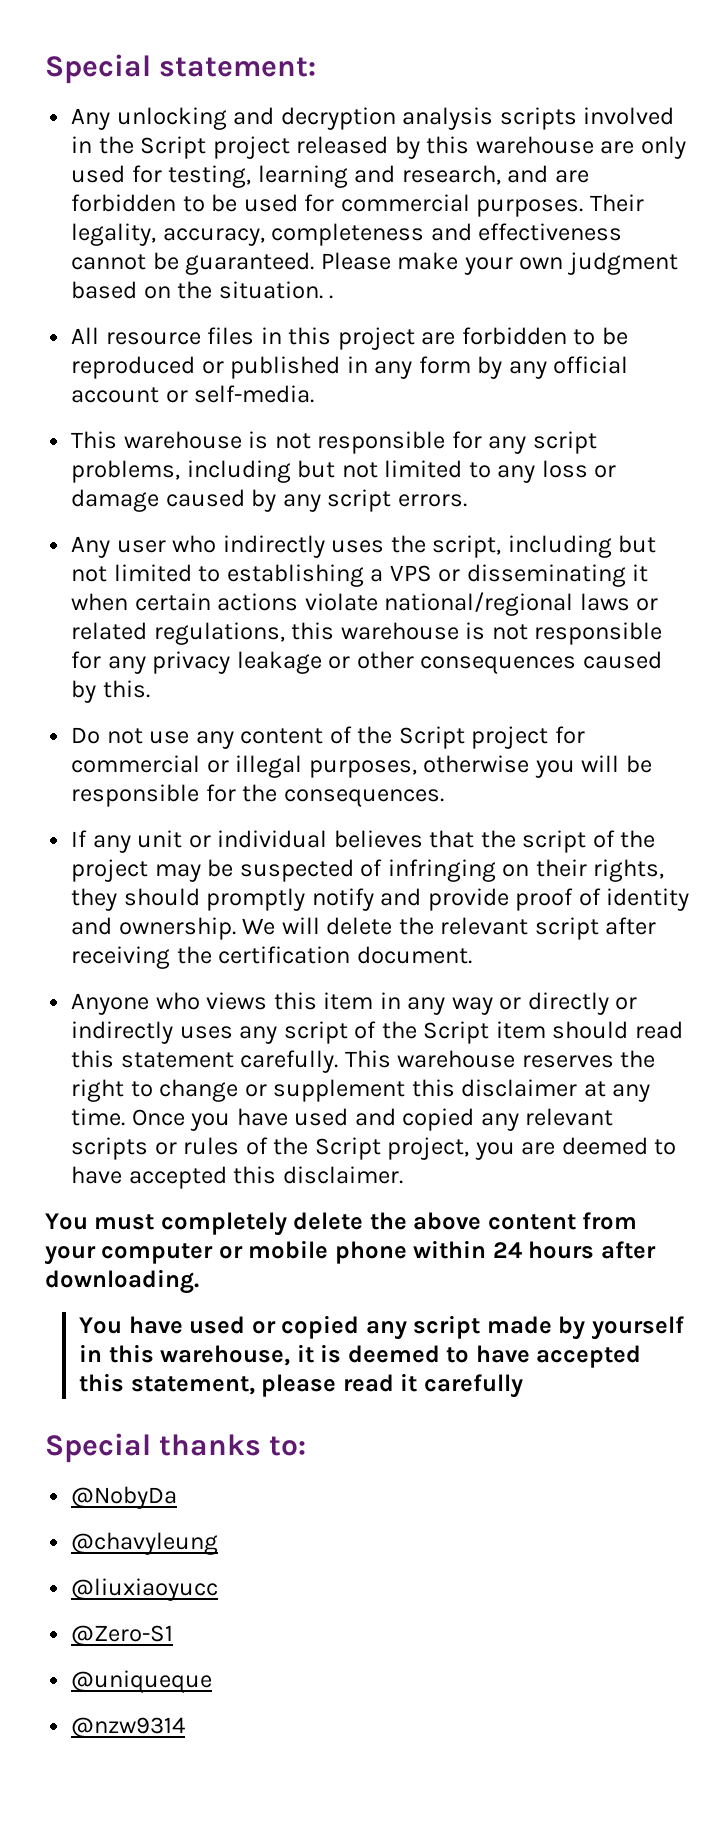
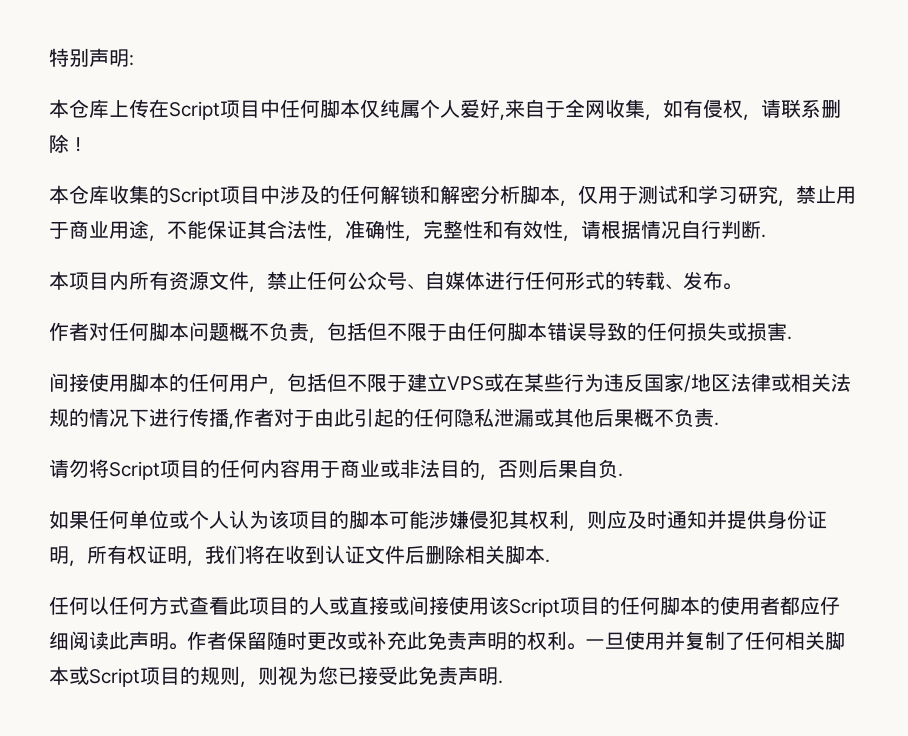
- Special statement:
- Any unlocking and decryption analysis scripts involved in the Script project released by this warehouse are only used for testing, learning and research, and are forbidden to be used for commercial purposes. Their legality, accuracy, completeness and effectiveness cannot be guaranteed. Please make your own judgment based on the situation. .
- All resource files in this project are forbidden to be reproduced or published in any form by any official account or self-media.
- This warehouse is not responsible for any script problems, including but not limited to any loss or damage caused by any script errors.
- Any user who indirectly uses the script, including but not limited to establishing a VPS or disseminating it when certain actions violate national/regional laws or related regulations, this warehouse is not responsible for any privacy leakage or other consequences caused by this.
- Do not use any content of the Script project for commercial or illegal purposes, otherwise you will be responsible for the consequences.
- If any unit or individual believes that the script of the project may be suspected of infringing on their rights, they should promptly notify and provide proof of identity and ownership. We will delete the relevant script after receiving the certification document.
- Anyone who views this item in any way or directly or indirectly uses any script of the Script item should read this statement carefully. This warehouse reserves the right to change or supplement this disclaimer at any time. Once you have used and copied any relevant scripts or rules of the Script project, you are deemed to have accepted this disclaimer.
- You must completely delete the above content from your computer or mobile phone within 24 hours after downloading.
- You have used or copied any script made by yourself in this warehouse, it is deemed to have accepted this statement, please read it carefully
- Special thanks to:
- @NobyDa
- @chavyleung
- @liuxiaoyucc
- @Zero-S1
- @uniqueque
- @nzw9314
+ 特别声明:
+ 本仓库上传在Script项目中任何脚本仅纯属个人爱好,来自于全网收集，如有侵权，请联系删除！
+ 本仓库收集的Script项目中涉及的任何解锁和解密分析脚本，仅用于测试和学习研究，禁止用于商业用途，不能保证其合法性，准确性，完整性和有效性，请根据情况自行判断.
+ 本项目内所有资源文件，禁止任何公众号、自媒体进行任何形式的转载、发布。
+ 作者对任何脚本问题概不负责，包括但不限于由任何脚本错误导致的任何损失或损害.
+ 间接使用脚本的任何用户，包括但不限于建立VPS或在某些行为违反国家/地区法律或相关法规的情况下进行传播,作者对于由此引起的任何隐私泄漏或其他后果概不负责.
+ 请勿将Script项目的任何内容用于商业或非法目的，否则后果自负.
+ 如果任何单位或个人认为该项目的脚本可能涉嫌侵犯其权利，则应及时通知并提供身份证明，所有权证明，我们将在收到认证文件后删除相关脚本.
+ 任何以任何方式查看此项目的人或直接或间接使用该Script项目的任何脚本的使用者都应仔细阅读此声明。作者保留随时更改或补充此免责声明的权利。一旦使用并复制了任何相关脚本或Script项目的规则，则视为您已接受此免责声明.

